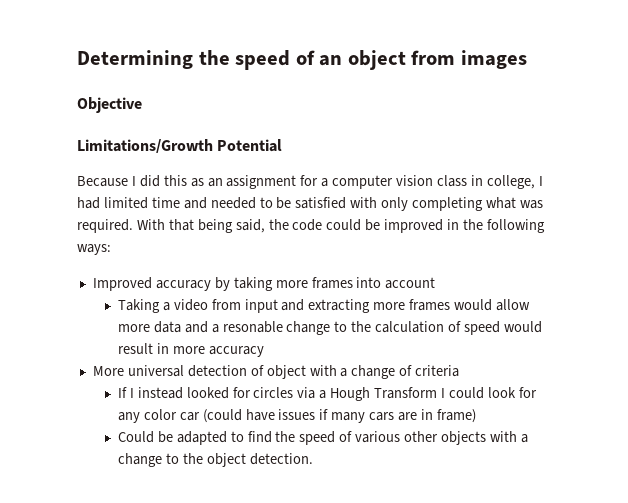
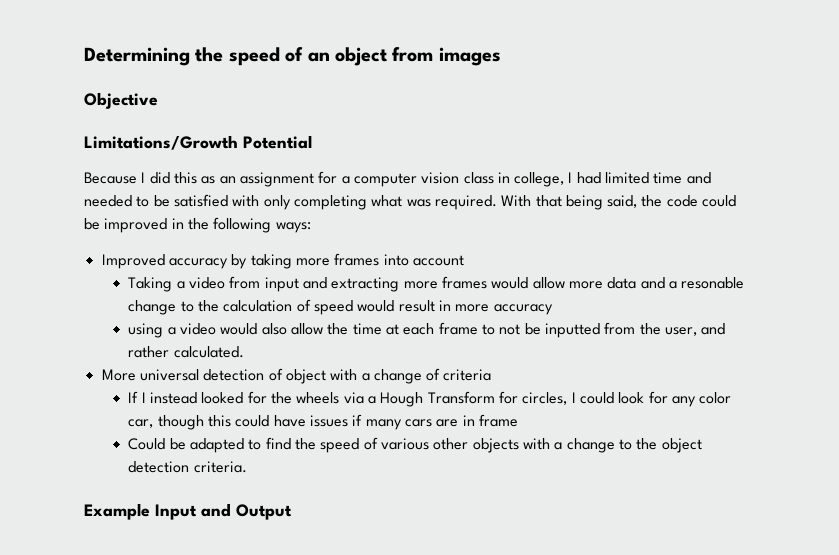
+ using a video would also allow the time at each frame to not be inputted from the user, and rather calculated.
- If I instead looked for circles via a Hough Transform I could look for any color car (could have issues if many cars are in frame)
+ If I instead looked for the wheels via a Hough Transform for circles, I could look for any color car, though this could have issues if many cars are in frame
- Could be adapted to find the speed of various other objects with a change to the object detection.
+ Could be adapted to find the speed of various other objects with a change to the object detection criteria.
+ Example Input and Output

